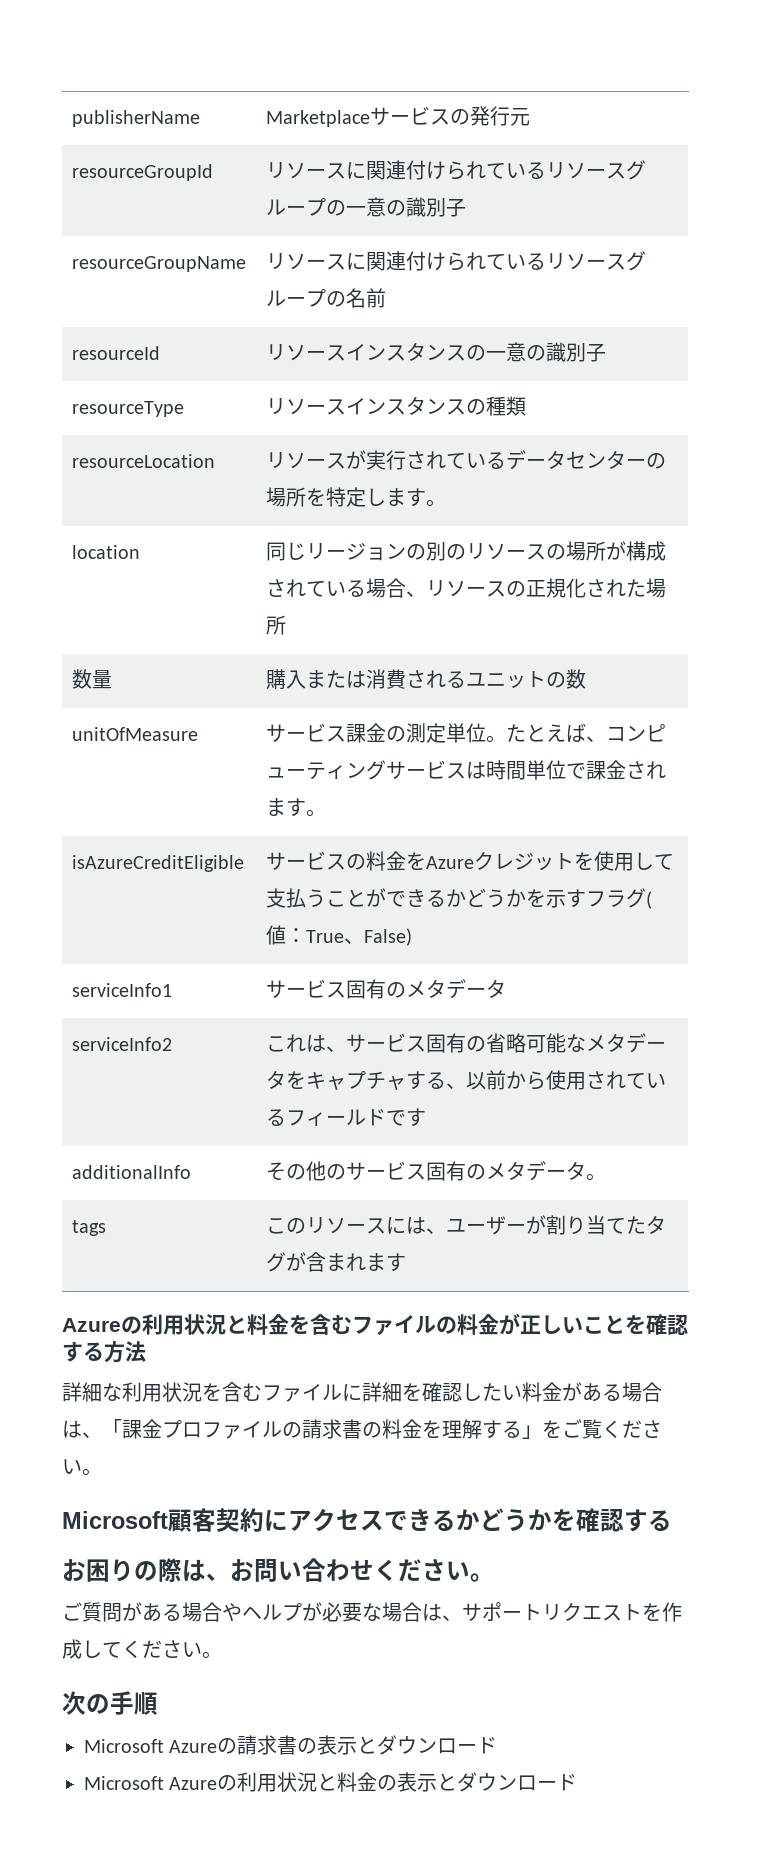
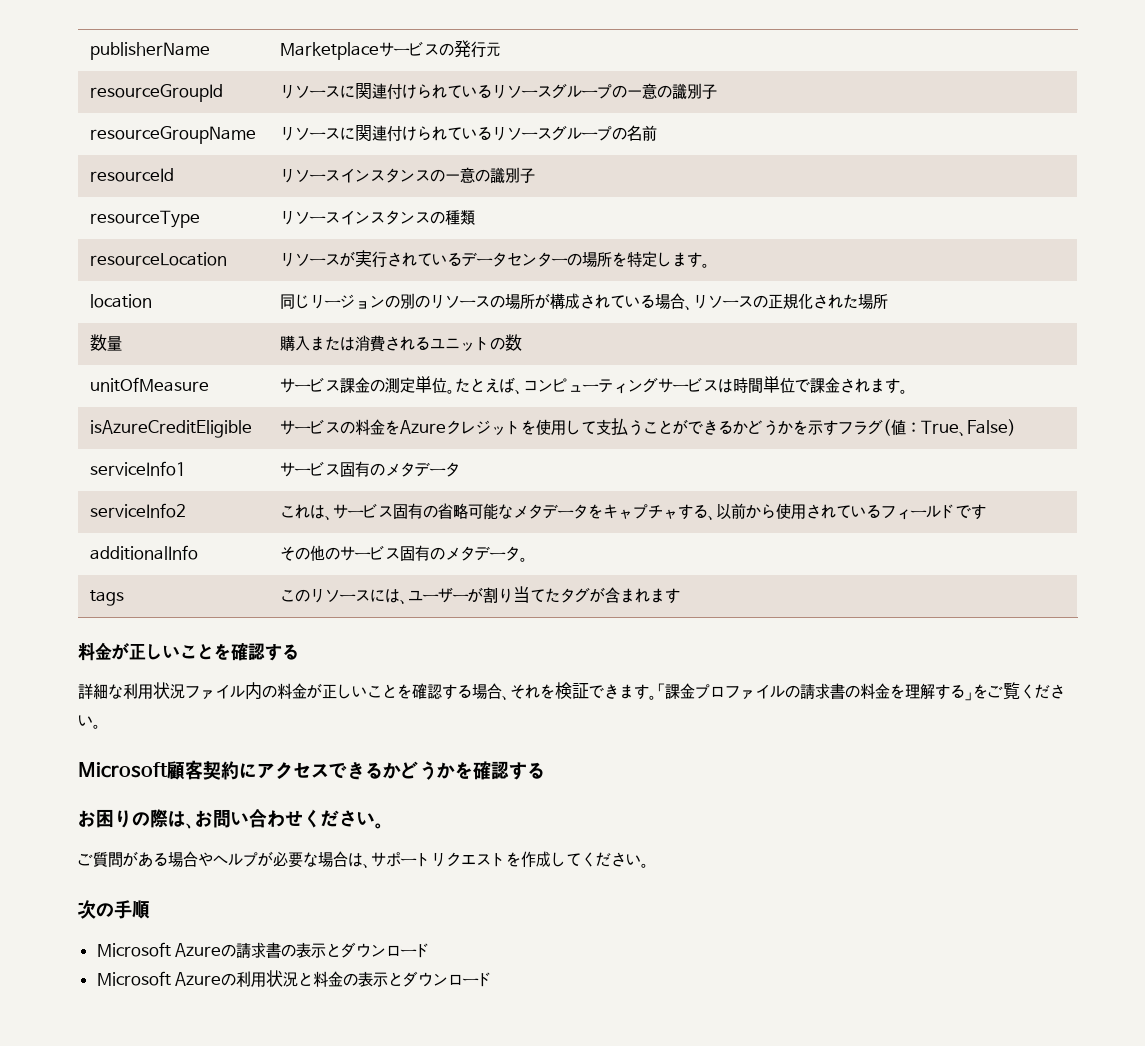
  tags | このリソースには、ユーザーが割り当てたタグが含まれます
- Azureの利用状況と料金を含むファイルの料金が正しいことを確認する方法
- 詳細な利用状況を含むファイルに詳細を確認したい料金がある場合は、「課金プロファイルの請求書の料金を理解する」をご覧ください。
+ 料金が正しいことを確認する
+ 詳細な利用状況ファイル内の料金が正しいことを確認する場合、それを検証できます。「課金プロファイルの請求書の料金を理解する」をご覧ください。

